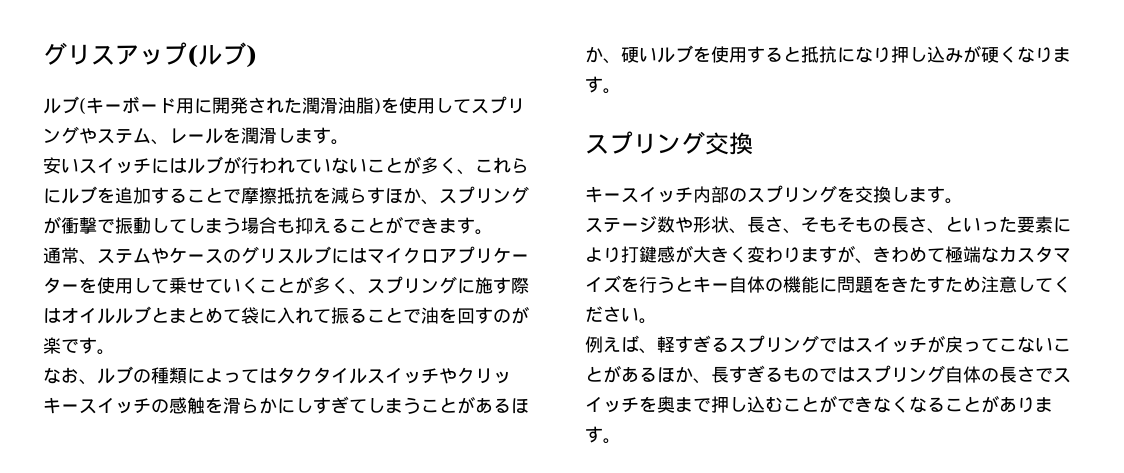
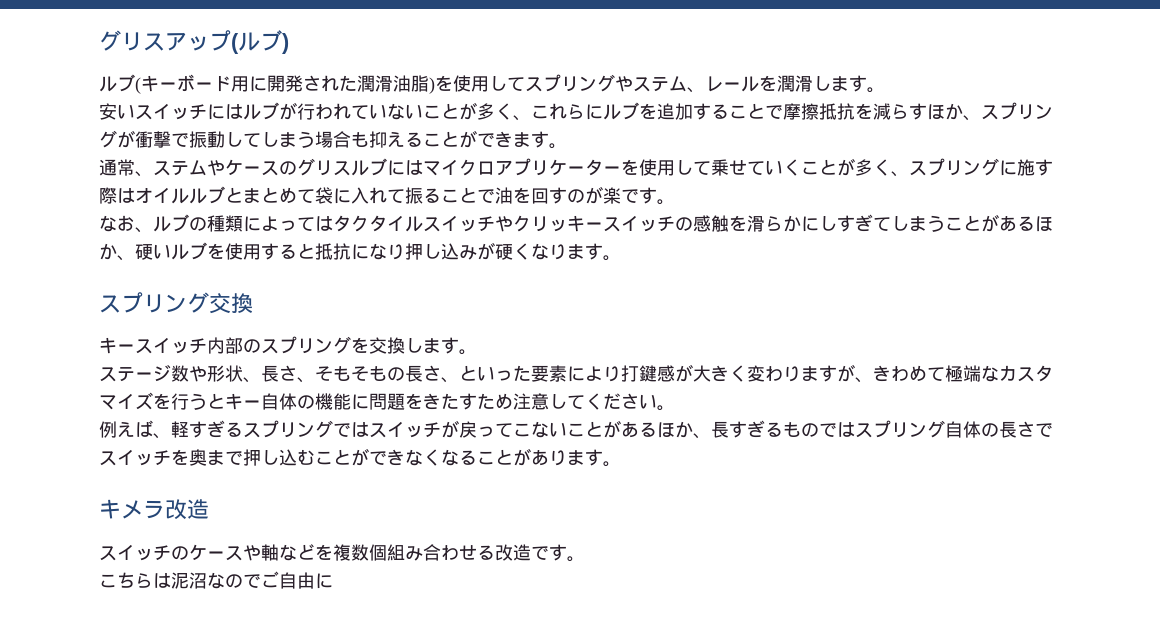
+ キメラ改造
+ スイッチのケースや軸などを複数個組み合わせる改造です。
+ こちらは泥沼なのでご自由に

